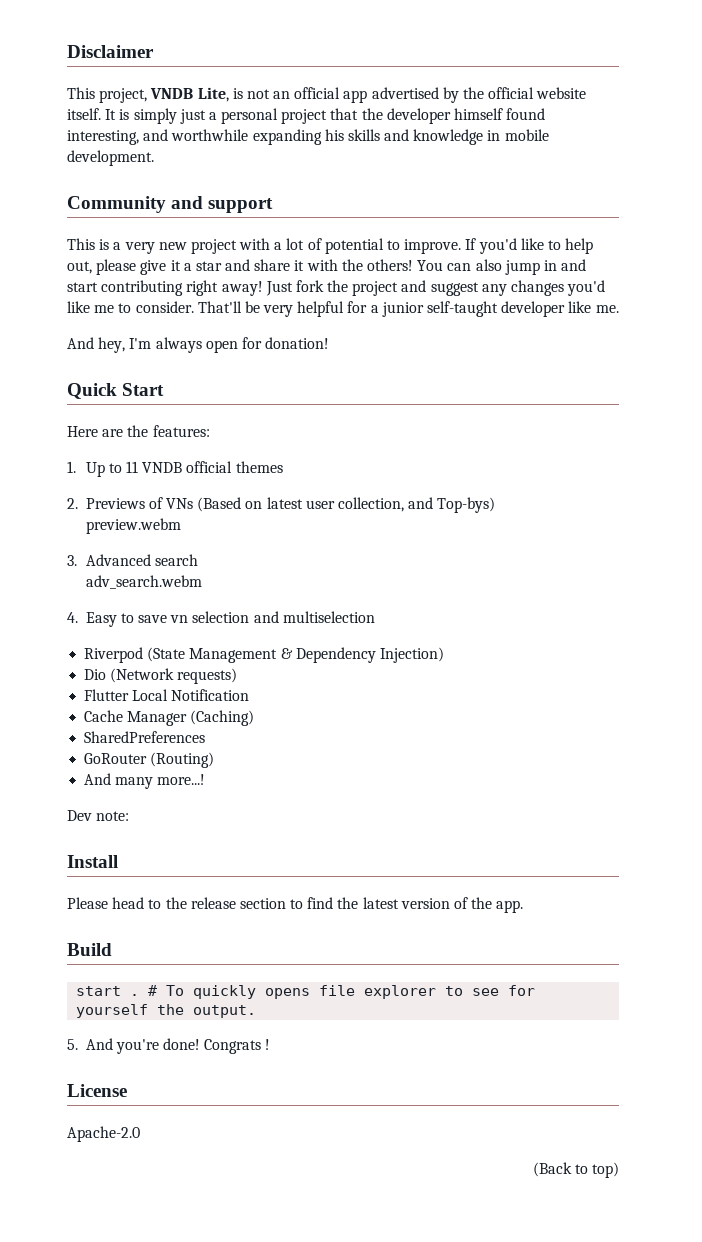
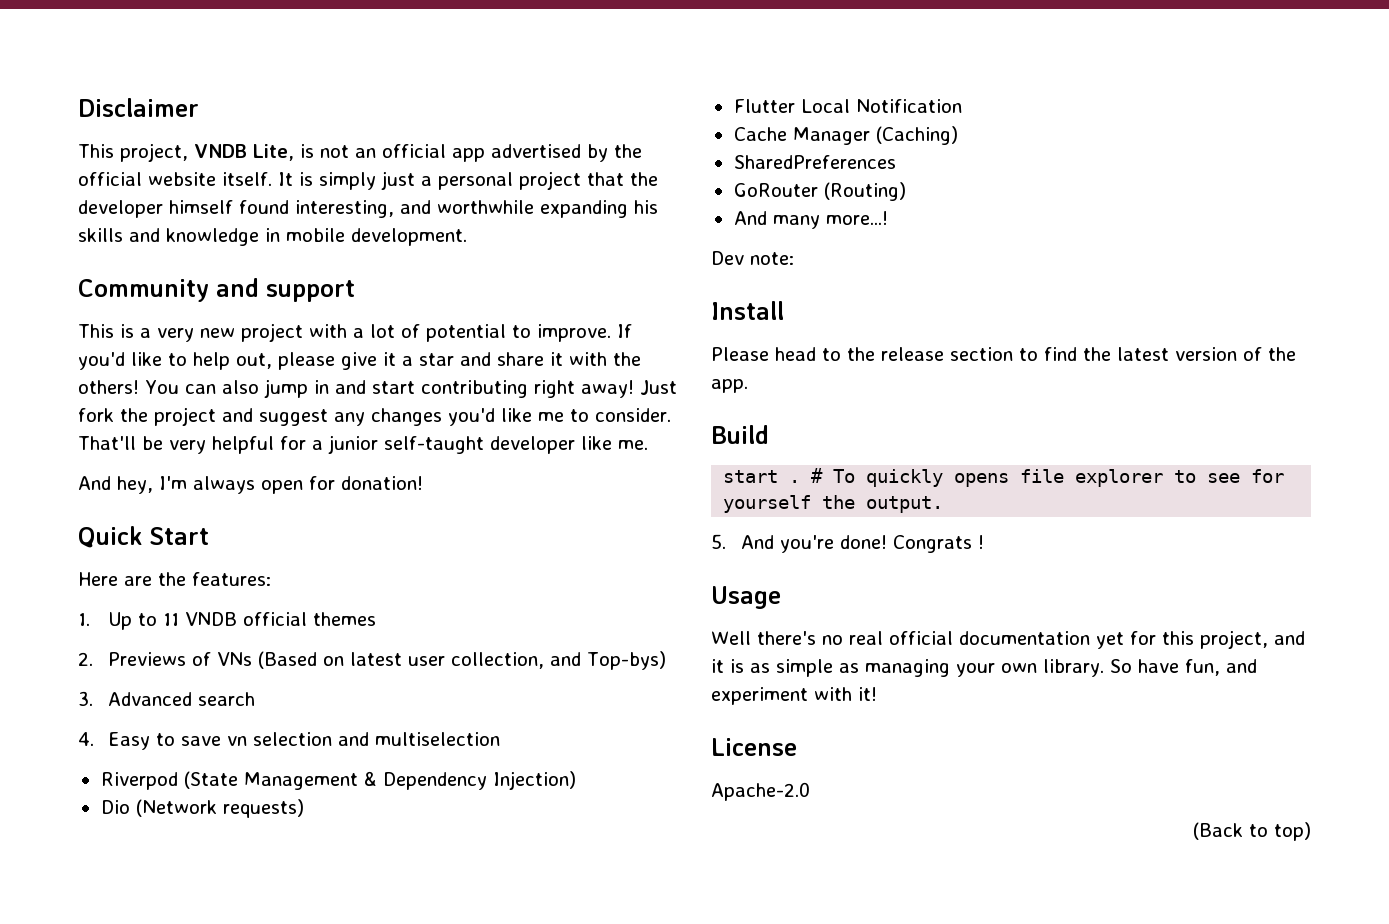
- preview.webm
- adv_search.webm
+ Usage
+ Well there's no real official documentation yet for this project, and it is as simple as managing your own library. So have fun, and experiment with it!

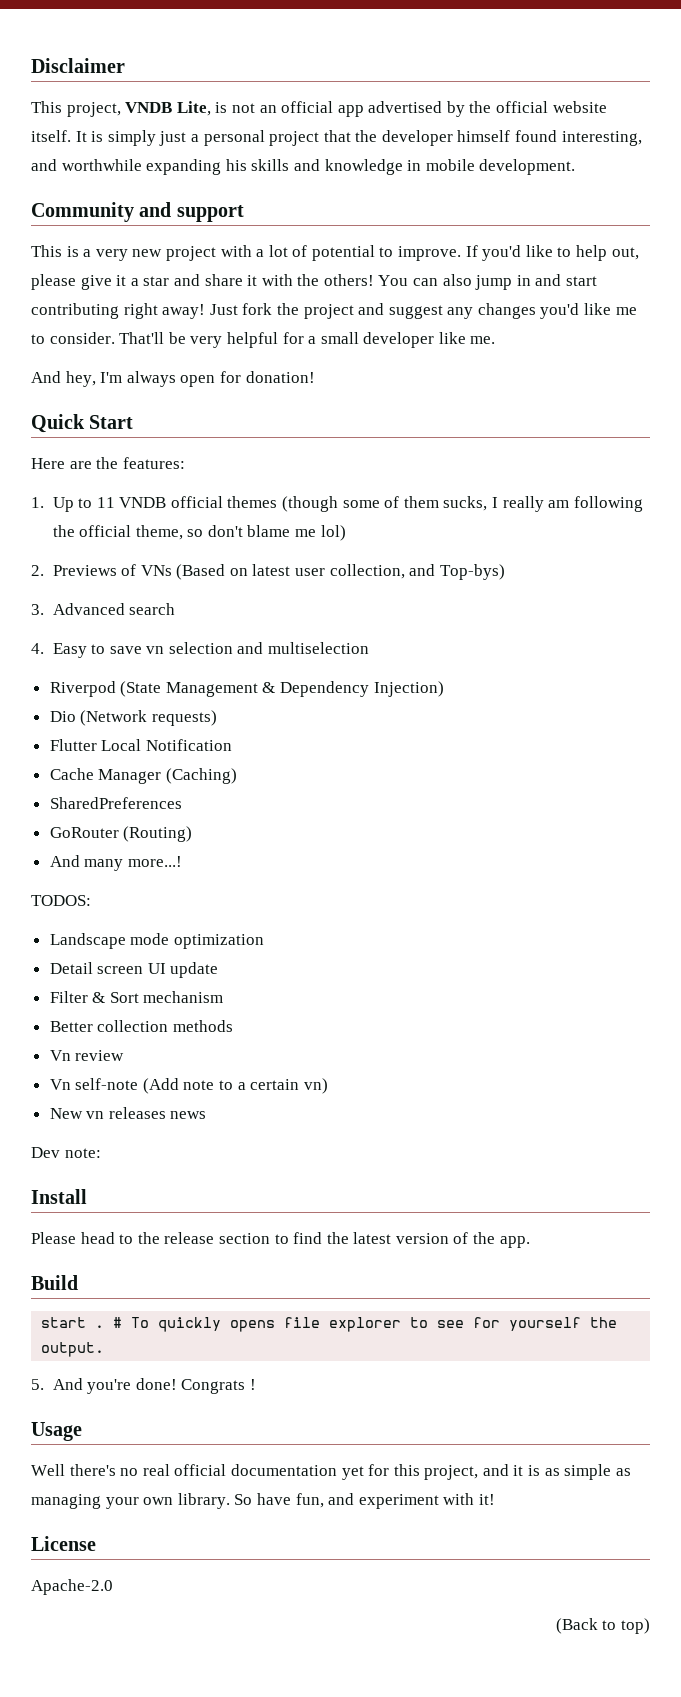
- That'll be very helpful for a junior self-taught developer like me.
+ That'll be very helpful for a small developer like me.
- 1. Up to 11 VNDB official themes
+ 1. Up to 11 VNDB official themes (though some of them sucks, I really am following the official theme, so don't blame me lol)
+ TODOS:
+ Landscape mode optimization
+ Detail screen UI update
+ Filter & Sort mechanism
+ Better collection methods
+ Vn review
+ Vn self-note (Add note to a certain vn)
+ New vn releases news

